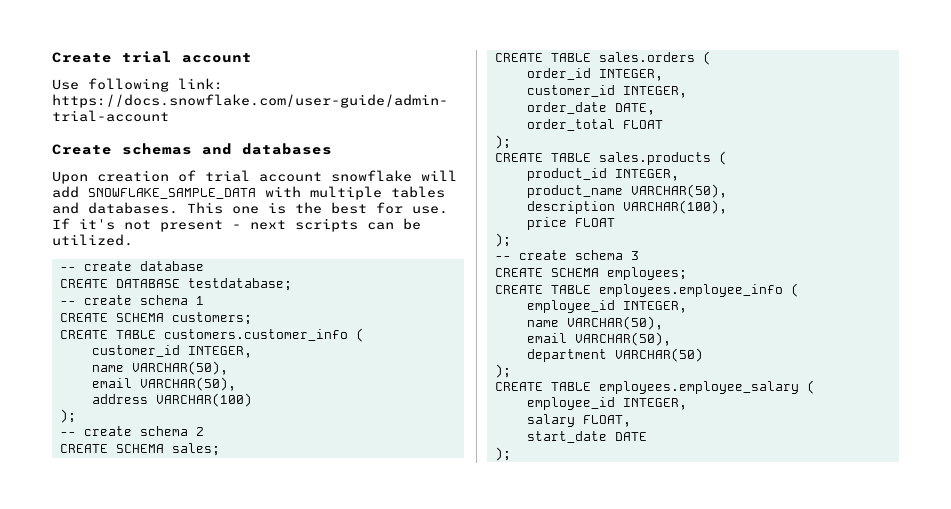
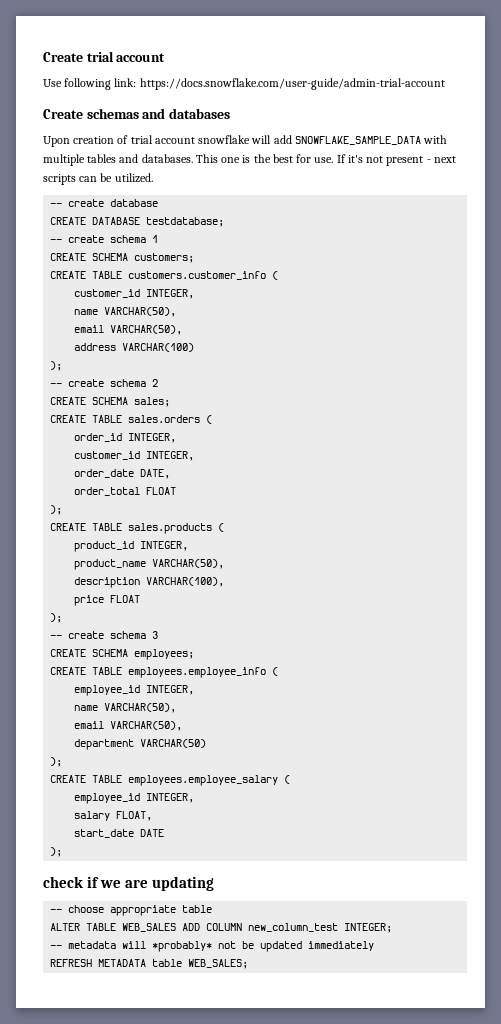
+ check if we are updating
+ -- choose appropriate table
+ ALTER TABLE WEB_SALES ADD COLUMN new_column_test INTEGER;
+ -- metadata will *probably* not be updated immediately
+ REFRESH METADATA table WEB_SALES;

